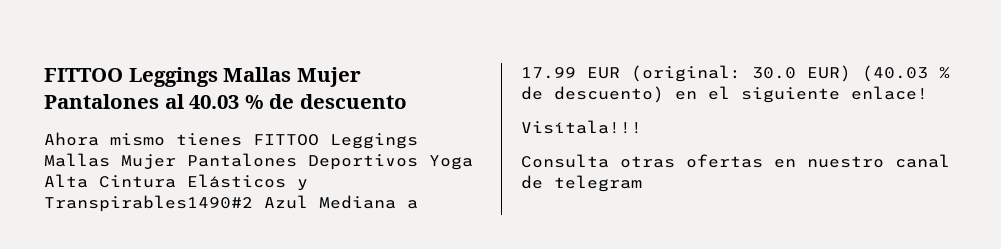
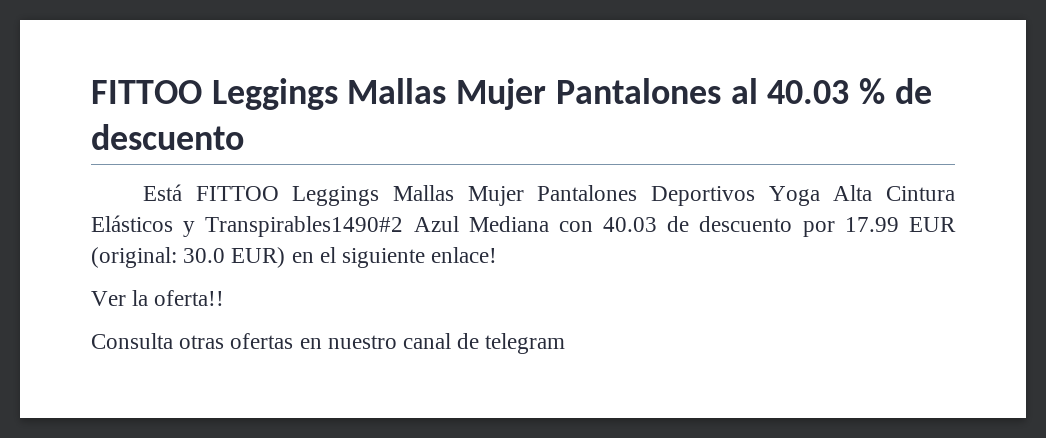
- Ahora mismo tienes FITTOO Leggings Mallas Mujer Pantalones Deportivos Yoga Alta Cintura Elásticos y Transpirables1490#2 Azul Mediana a 17.99 EUR (original: 30.0 EUR) (40.03 % de descuento) en el siguiente enlace!
+ Está FITTOO Leggings Mallas Mujer Pantalones Deportivos Yoga Alta Cintura Elásticos y Transpirables1490#2 Azul Mediana con 40.03 de descuento por 17.99 EUR (original: 30.0 EUR) en el siguiente enlace!
- Visítala!!!
+ Ver la oferta!!

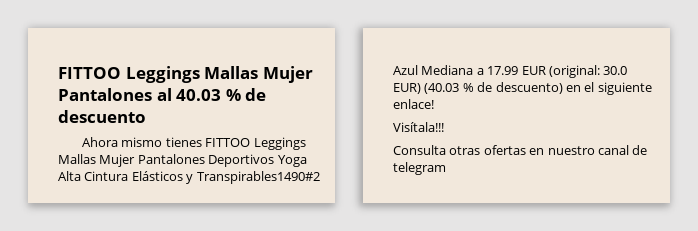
- Está FITTOO Leggings Mallas Mujer Pantalones Deportivos Yoga Alta Cintura Elásticos y Transpirables1490#2 Azul Mediana con 40.03 de descuento por 17.99 EUR (original: 30.0 EUR) en el siguiente enlace!
+ Ahora mismo tienes FITTOO Leggings Mallas Mujer Pantalones Deportivos Yoga Alta Cintura Elásticos y Transpirables1490#2 Azul Mediana a 17.99 EUR (original: 30.0 EUR) (40.03 % de descuento) en el siguiente enlace!
- Ver la oferta!!
+ Visítala!!!

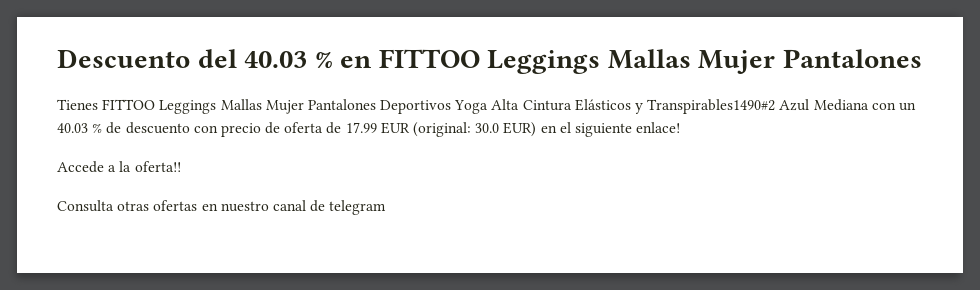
- FITTOO Leggings Mallas Mujer Pantalones al 40.03 % de descuento
- Ahora mismo tienes FITTOO Leggings Mallas Mujer Pantalones Deportivos Yoga Alta Cintura Elásticos y Transpirables1490#2 Azul Mediana a 17.99 EUR (original: 30.0 EUR) (40.03 % de descuento) en el siguiente enlace!
+ Descuento del 40.03 % en FITTOO Leggings Mallas Mujer Pantalones
+ Tienes FITTOO Leggings Mallas Mujer Pantalones Deportivos Yoga Alta Cintura Elásticos y Transpirables1490#2 Azul Mediana con un 40.03 % de descuento con precio de oferta de 17.99 EUR (original: 30.0 EUR) en el siguiente enlace!
- Visítala!!!
+ Accede a la oferta!!

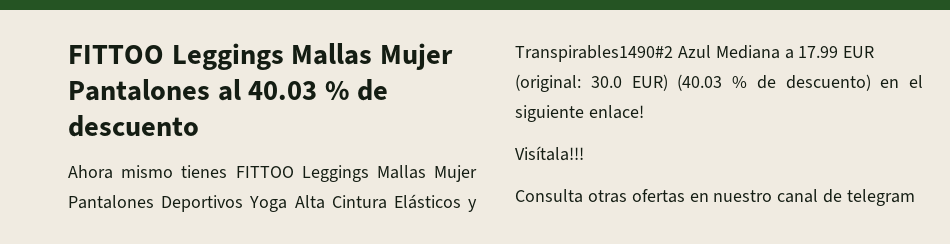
- Descuento del 40.03 % en FITTOO Leggings Mallas Mujer Pantalones
- Tienes FITTOO Leggings Mallas Mujer Pantalones Deportivos Yoga Alta Cintura Elásticos y Transpirables1490#2 Azul Mediana con un 40.03 % de descuento con precio de oferta de 17.99 EUR (original: 30.0 EUR) en el siguiente enlace!
+ FITTOO Leggings Mallas Mujer Pantalones al 40.03 % de descuento
+ Ahora mismo tienes FITTOO Leggings Mallas Mujer Pantalones Deportivos Yoga Alta Cintura Elásticos y Transpirables1490#2 Azul Mediana a 17.99 EUR (original: 30.0 EUR) (40.03 % de descuento) en el siguiente enlace!
- Accede a la oferta!!
+ Visítala!!!

